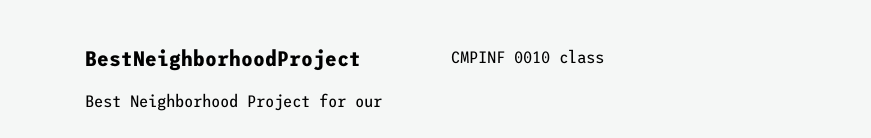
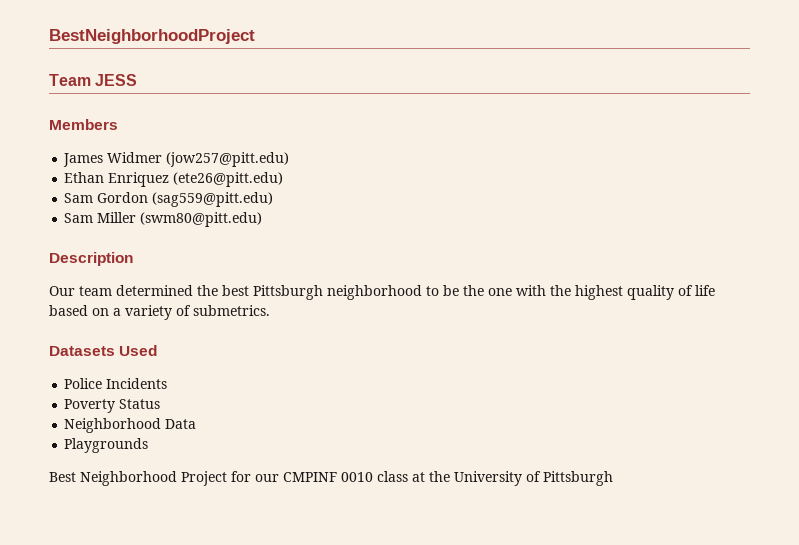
+ Team JESS
+ Members
+ James Widmer (jow257@pitt.edu)
+ Ethan Enriquez (ete26@pitt.edu)
+ Sam Gordon (sag559@pitt.edu)
+ Sam Miller (swm80@pitt.edu)
+ Description
+ Our team determined the best Pittsburgh neighborhood to be the one with the highest quality of life based on a variety of submetrics.
+ Datasets Used
+ Police Incidents
+ Poverty Status
+ Neighborhood Data
+ Playgrounds
- Best Neighborhood Project for our CMPINF 0010 class
+ Best Neighborhood Project for our CMPINF 0010 class at the University of Pittsburgh

